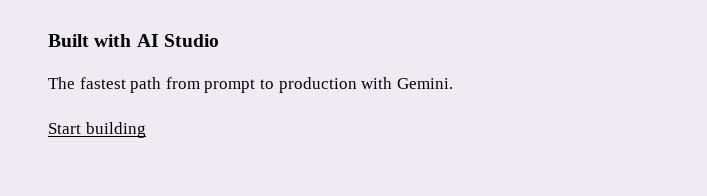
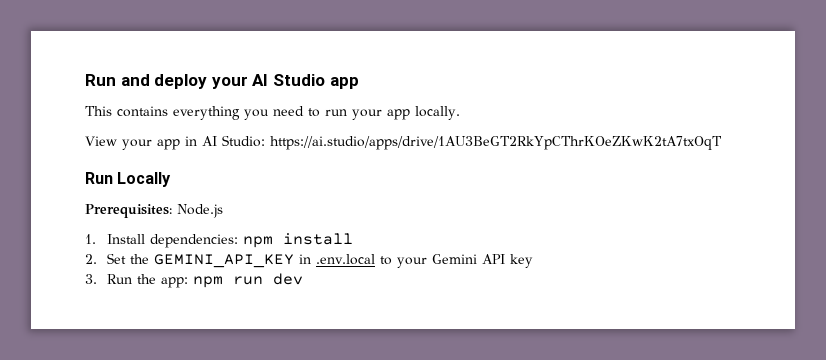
- Built with AI Studio
- The fastest path from prompt to production with Gemini.
- Start building
+ Run and deploy your AI Studio app
+ This contains everything you need to run your app locally.
+ View your app in AI Studio: https://ai.studio/apps/drive/1AU3BeGT2RkYpCThrKOeZKwK2tA7txOqT
+ Run Locally
+ Prerequisites: Node.js
+ 1. Install dependencies: npm install
+ 2. Set the GEMINI_API_KEY in .env.local to your Gemini API key
+ 3. Run the app: npm run dev

